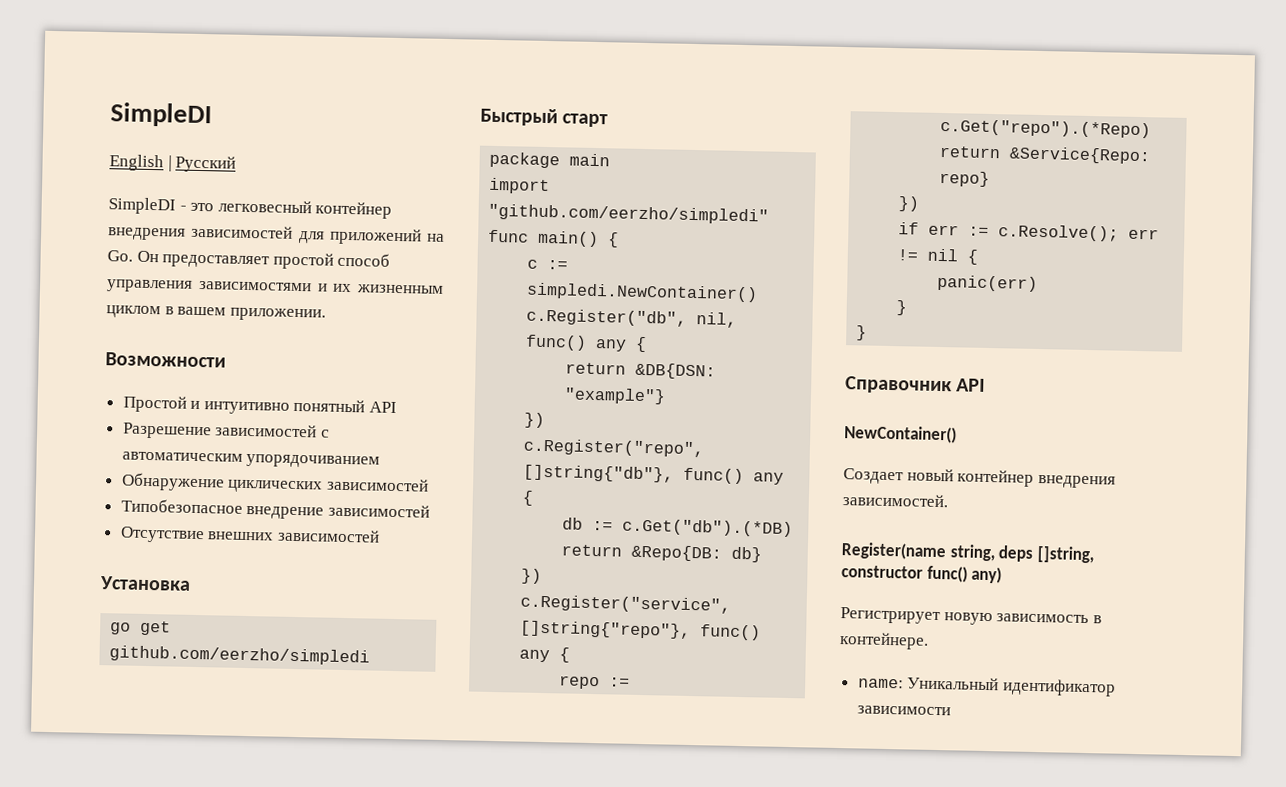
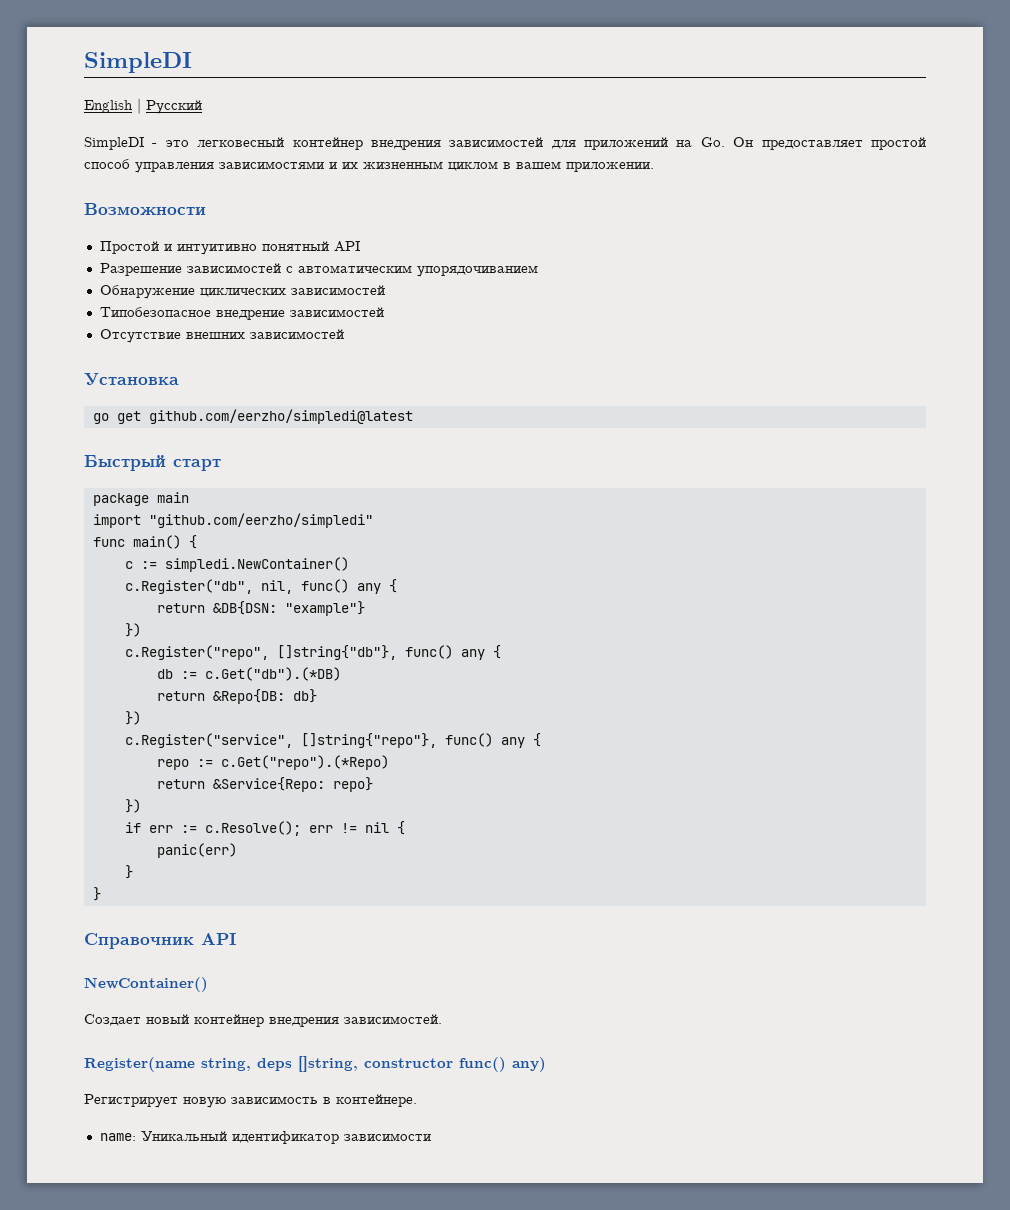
- go get github.com/eerzho/simpledi
+ go get github.com/eerzho/simpledi@latest

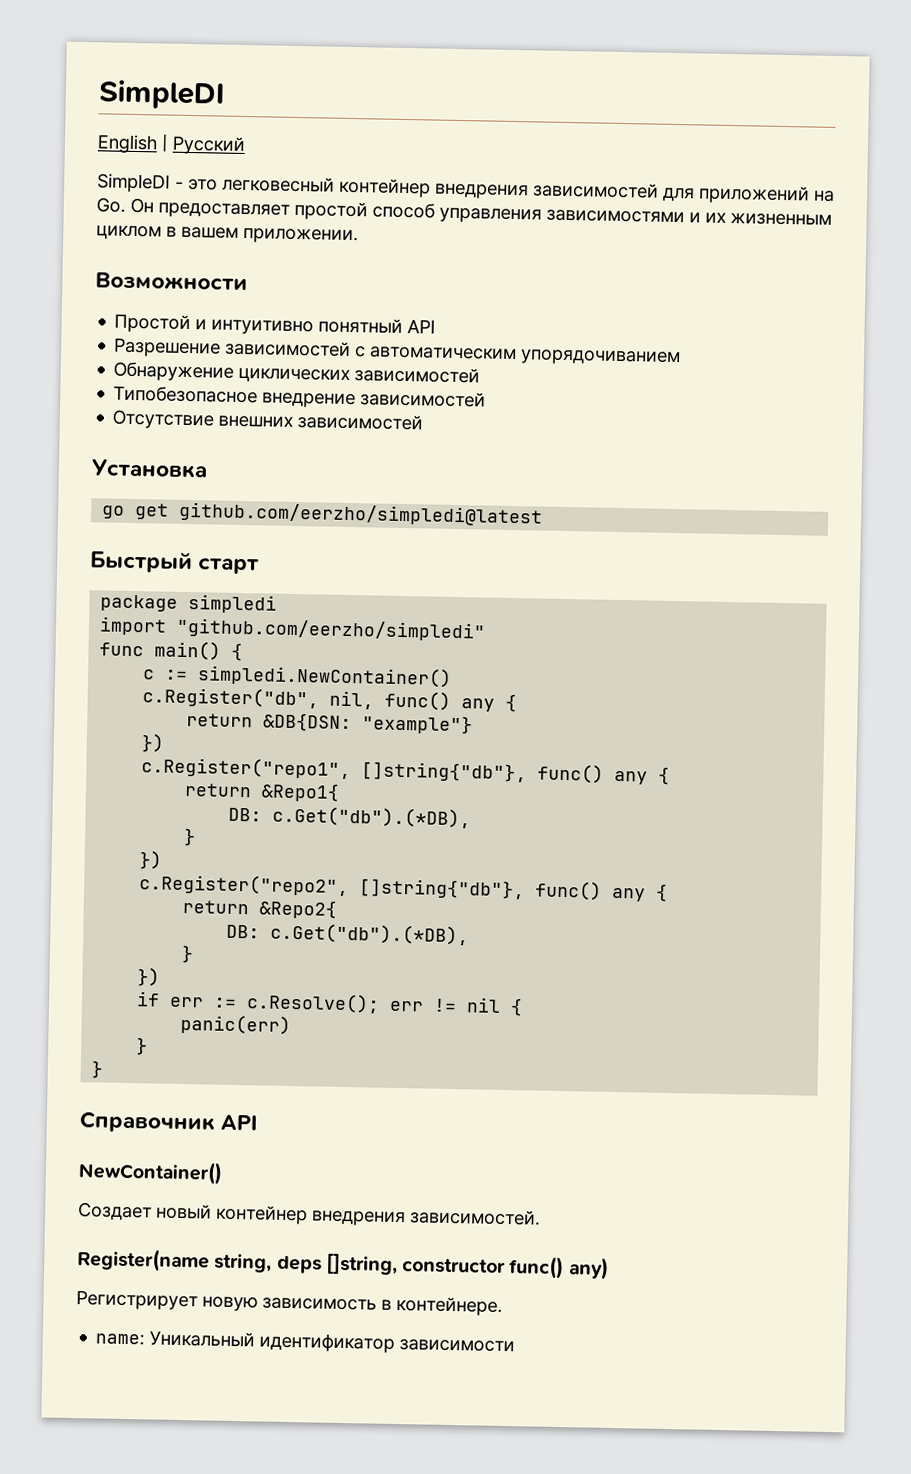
- package main
+ package simpledi
- c.Register("repo", []string{"db"}, func() any {
- db := c.Get("db").(*DB)
- return &Repo{DB: db}
+ c.Register("repo1", []string{"db"}, func() any {
+ return &Repo1{
+ DB: c.Get("db").(*DB),
+ }
  })
- c.Register("service", []string{"repo"}, func() any {
- repo := c.Get("repo").(*Repo)
- return &Service{Repo: repo}
+ c.Register("repo2", []string{"db"}, func() any {
+ return &Repo2{
+ DB: c.Get("db").(*DB),
+ }

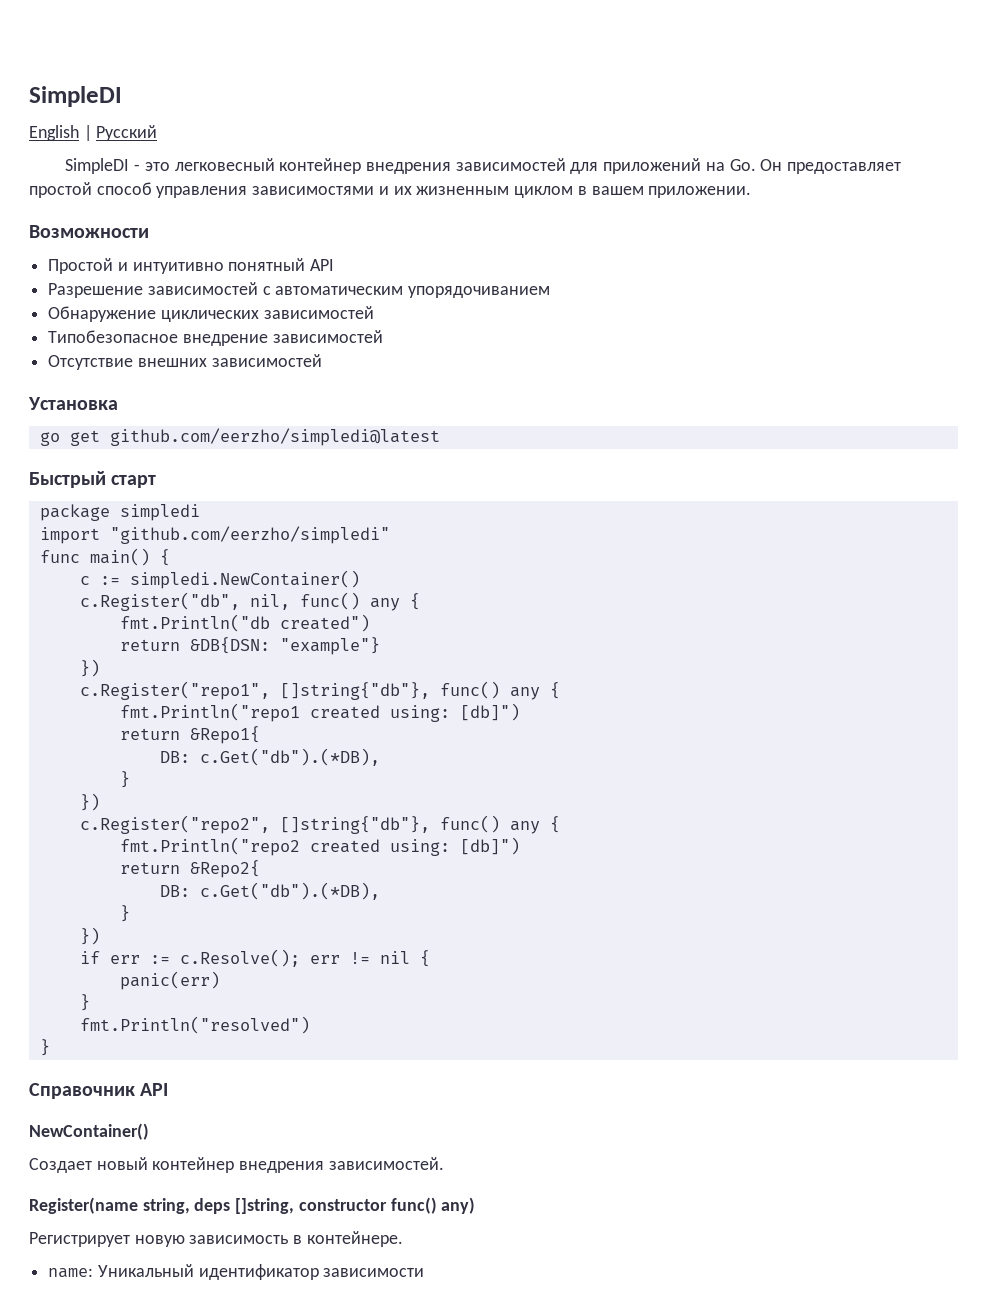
+ fmt.Println("db created")
+ fmt.Println("repo1 created using: [db]")
+ fmt.Println("repo2 created using: [db]")
+ fmt.Println("resolved")

